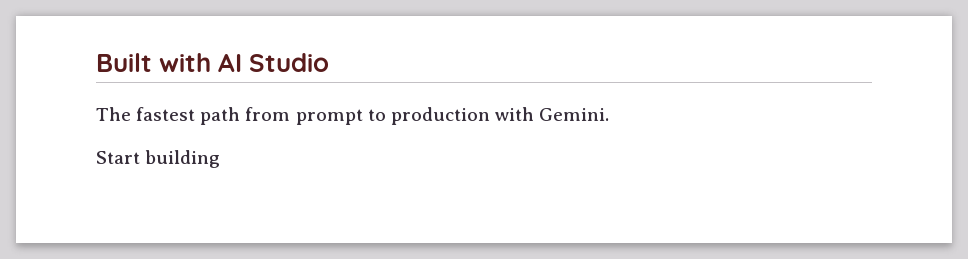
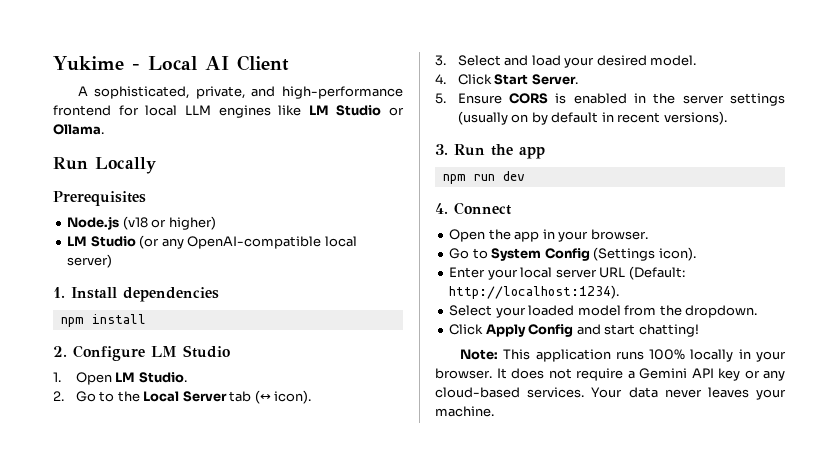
- Built with AI Studio
- The fastest path from prompt to production with Gemini.
- Start building
+ Yukime - Local AI Client
+ A sophisticated, private, and high-performance frontend for local LLM engines like LM Studio or Ollama.
+ Run Locally
+ Prerequisites
+ Node.js (v18 or higher)
+ LM Studio (or any OpenAI-compatible local server)
+ 1. Install dependencies
+ npm install
+ 2. Configure LM Studio
+ 1. Open LM Studio.
+ 2. Go to the Local Server tab (↔ icon).
+ 3. Select and load your desired model.
+ 4. Click Start Server.
+ 5. Ensure CORS is enabled in the server settings (usually on by default in recent versions).
+ 3. Run the app
+ npm run dev
+ 4. Connect
+ Open the app in your browser.
+ Go to System Config (Settings icon).
+ Enter your local server URL (Default: http://localhost:1234).
+ Select your loaded model from the dropdown.
+ Click Apply Config and start chatting!
+ Note: This application runs 100% locally in your browser. It does not require a Gemini API key or any cloud-based services. Your data never leaves your machine.

